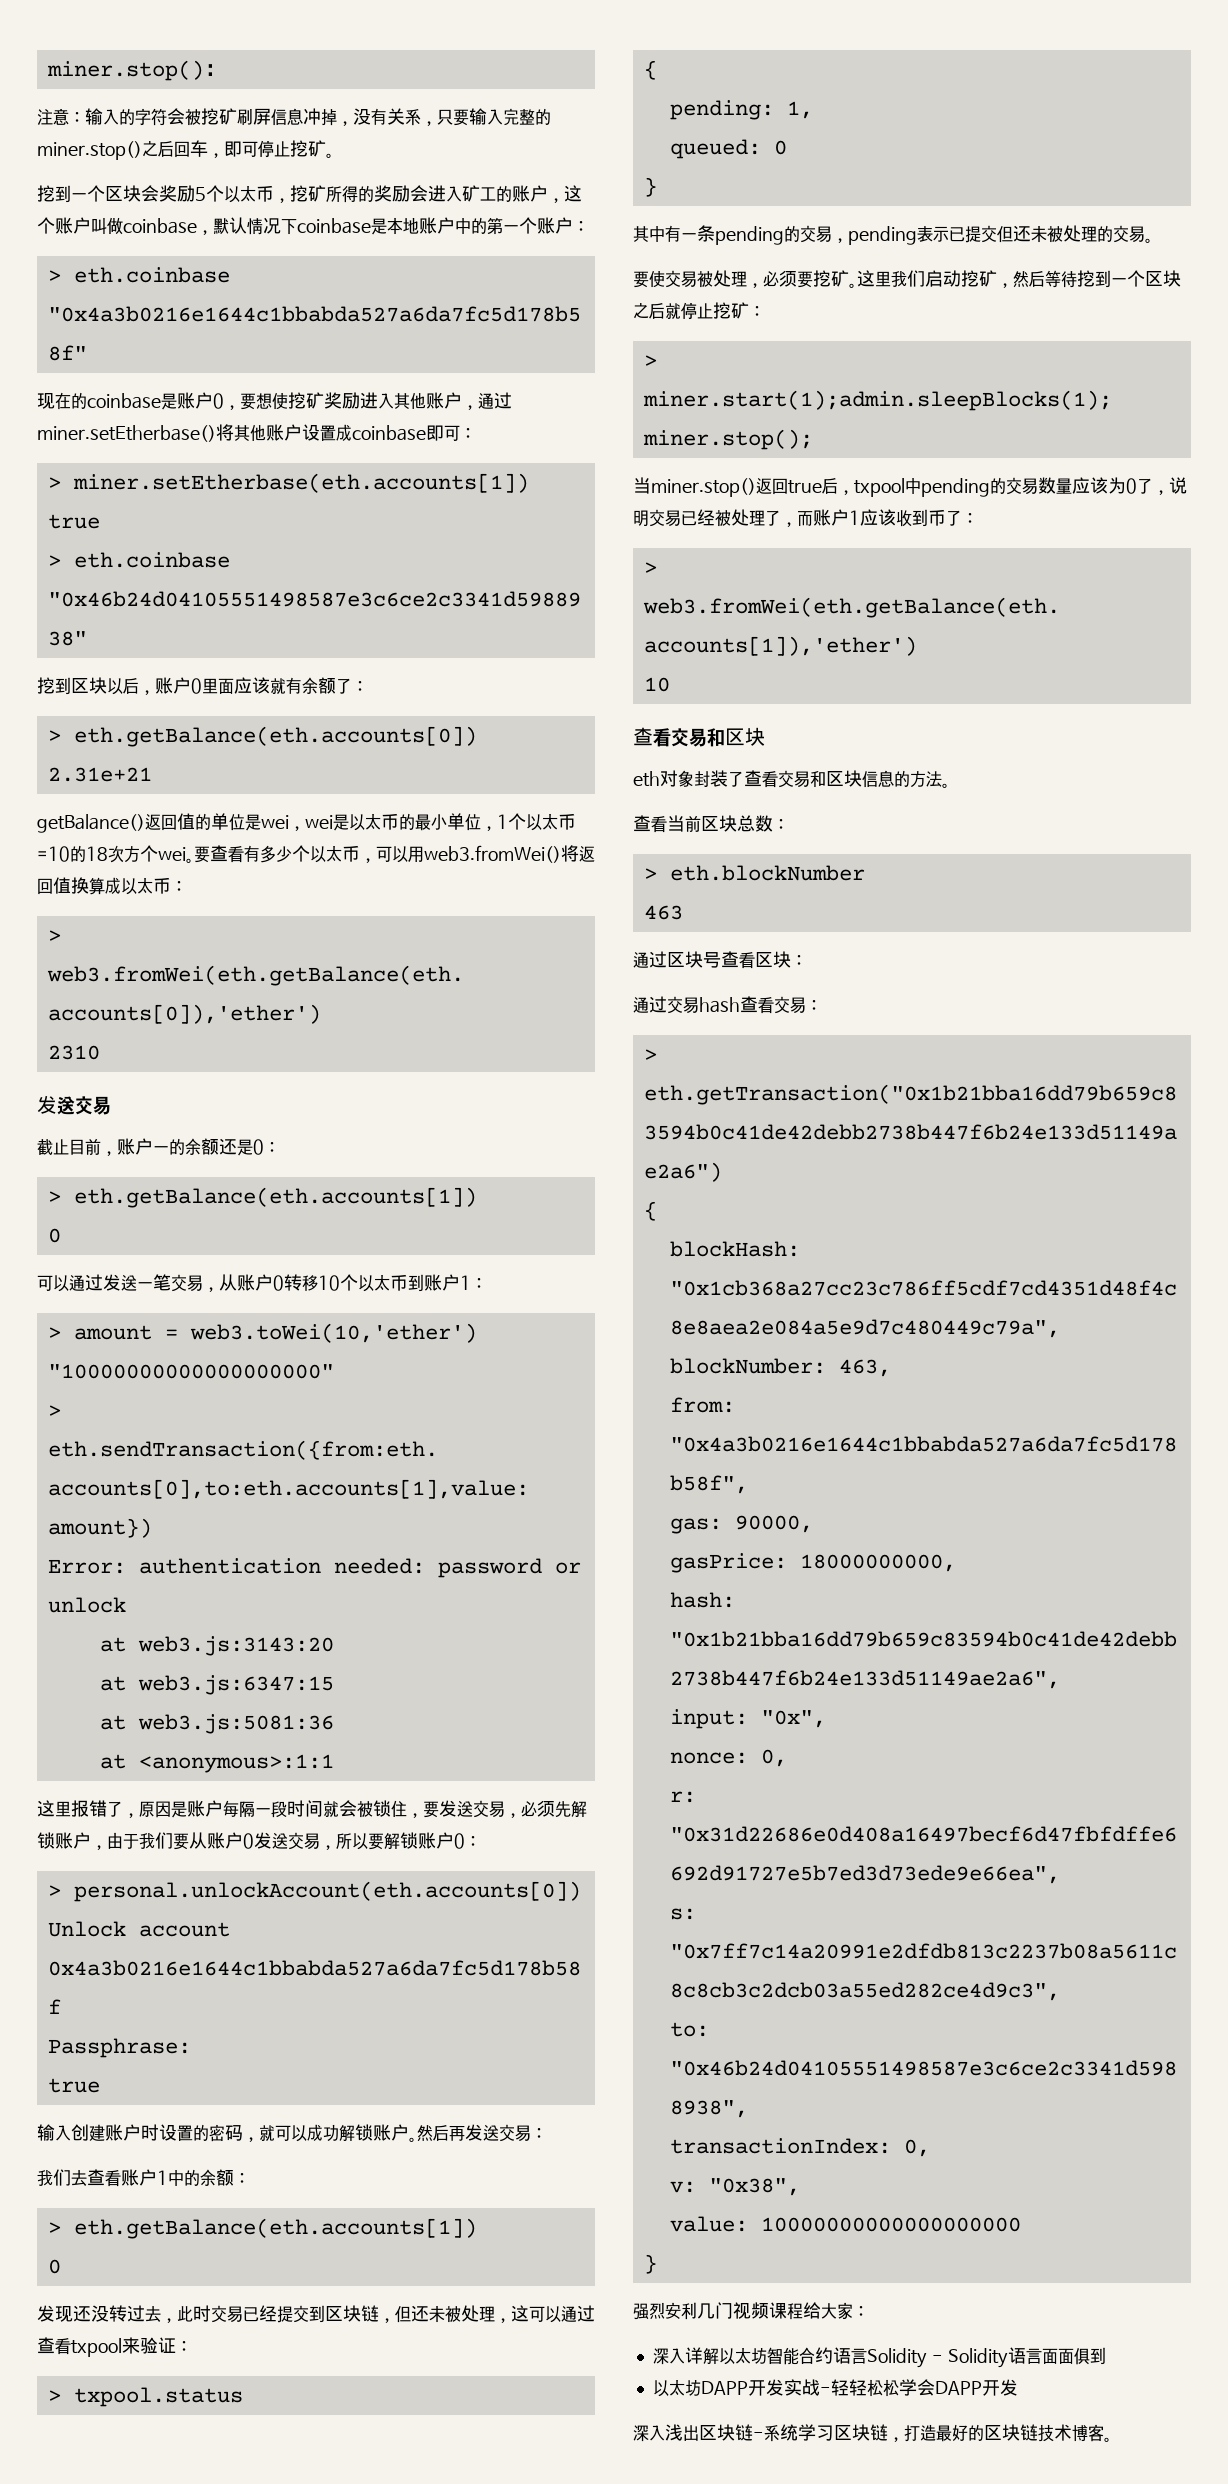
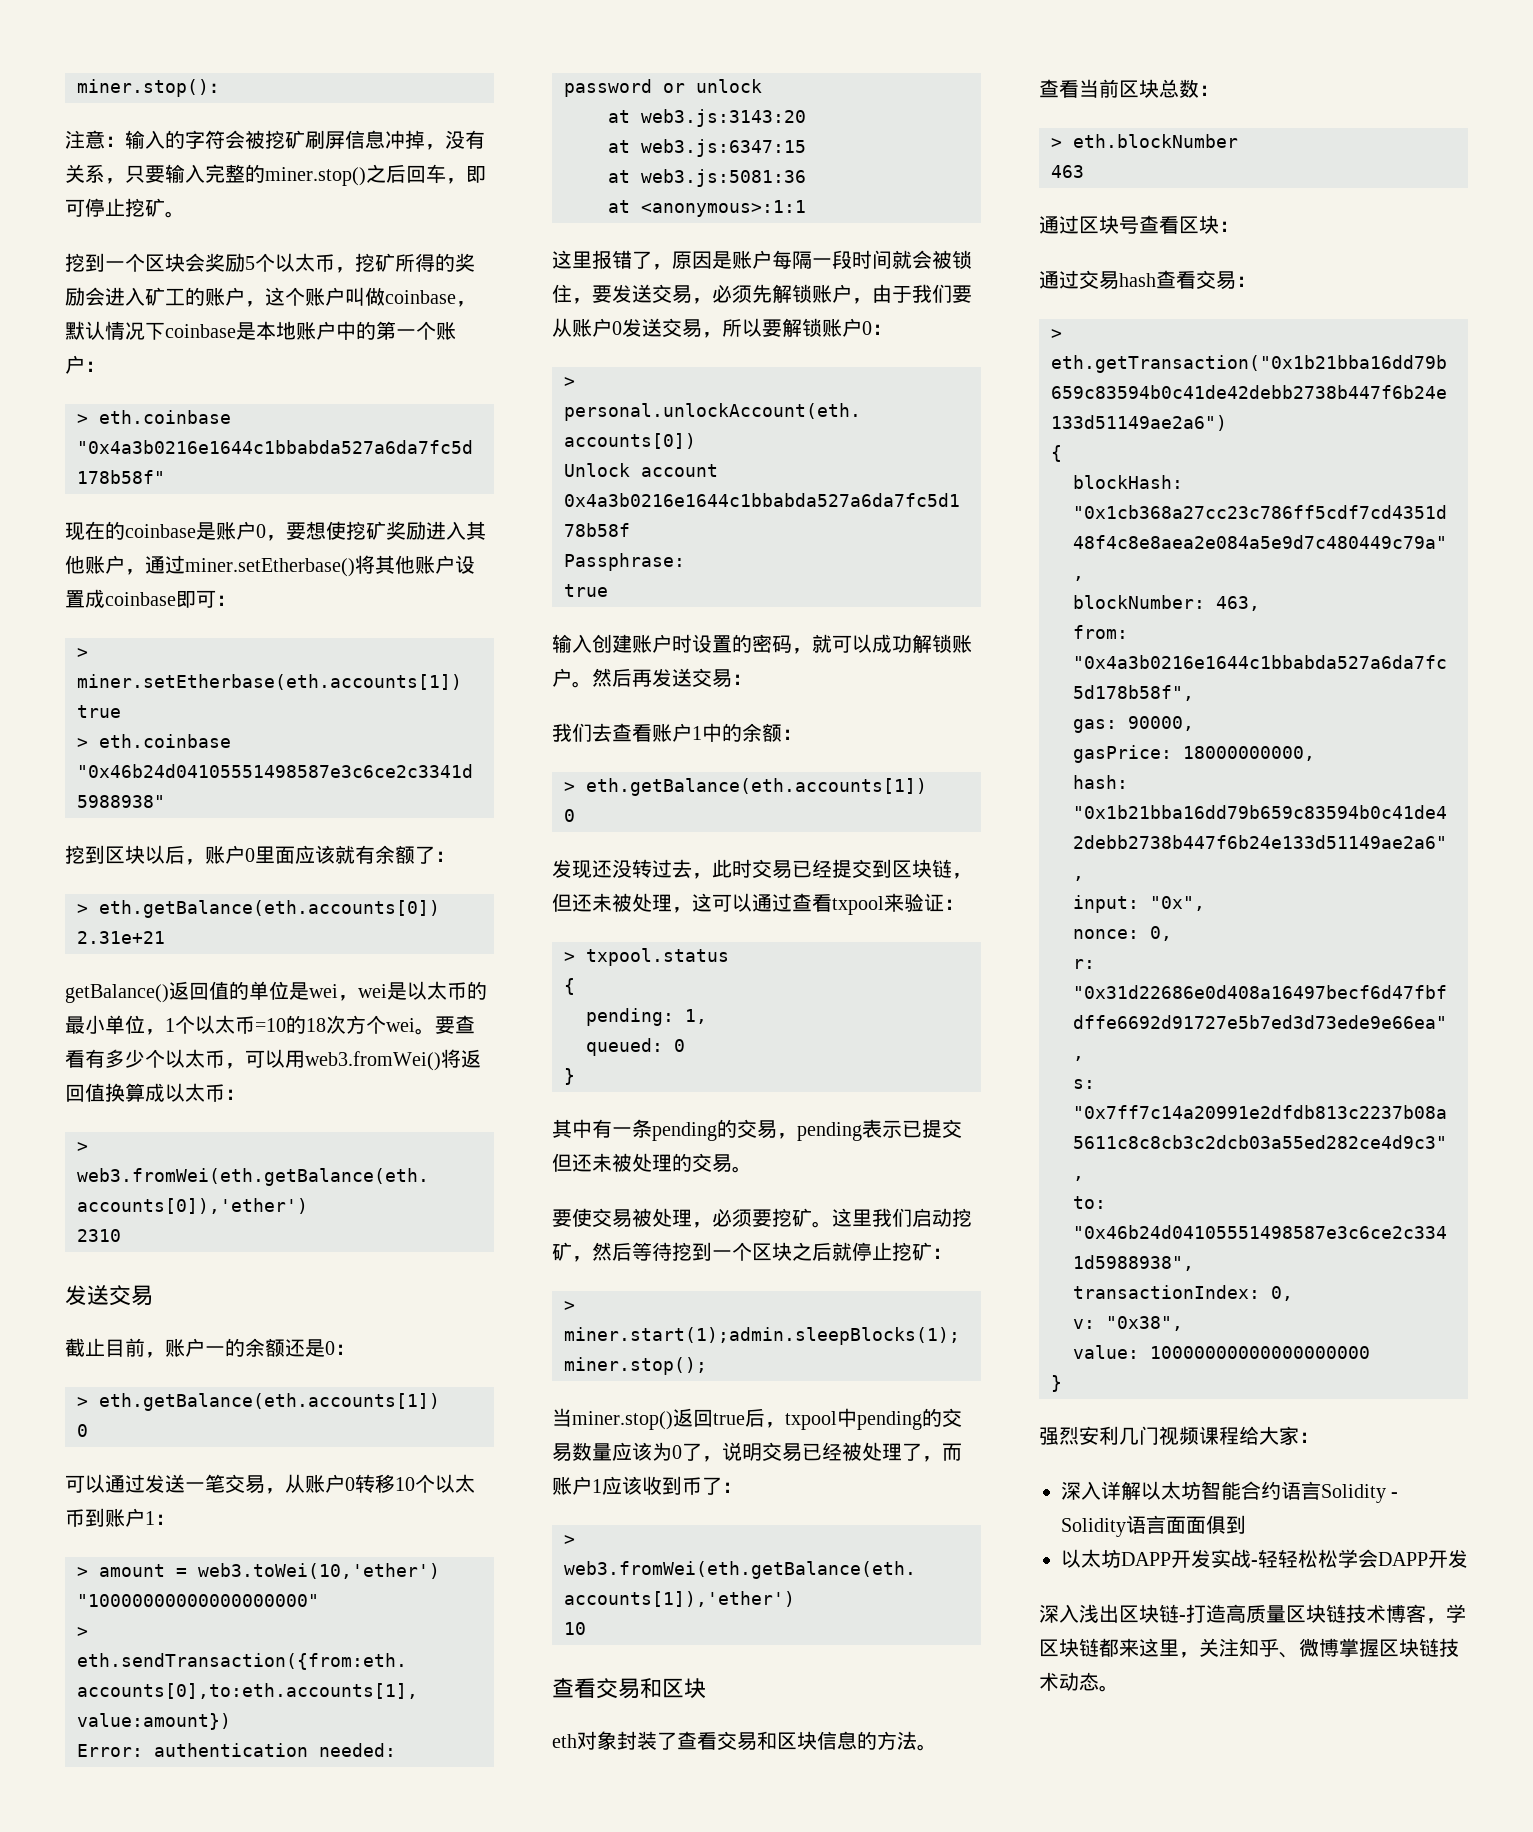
- 深入浅出区块链-系统学习区块链，打造最好的区块链技术博客。
+ 深入浅出区块链-打造高质量区块链技术博客，学区块链都来这里，关注知乎、微博掌握区块链技术动态。

